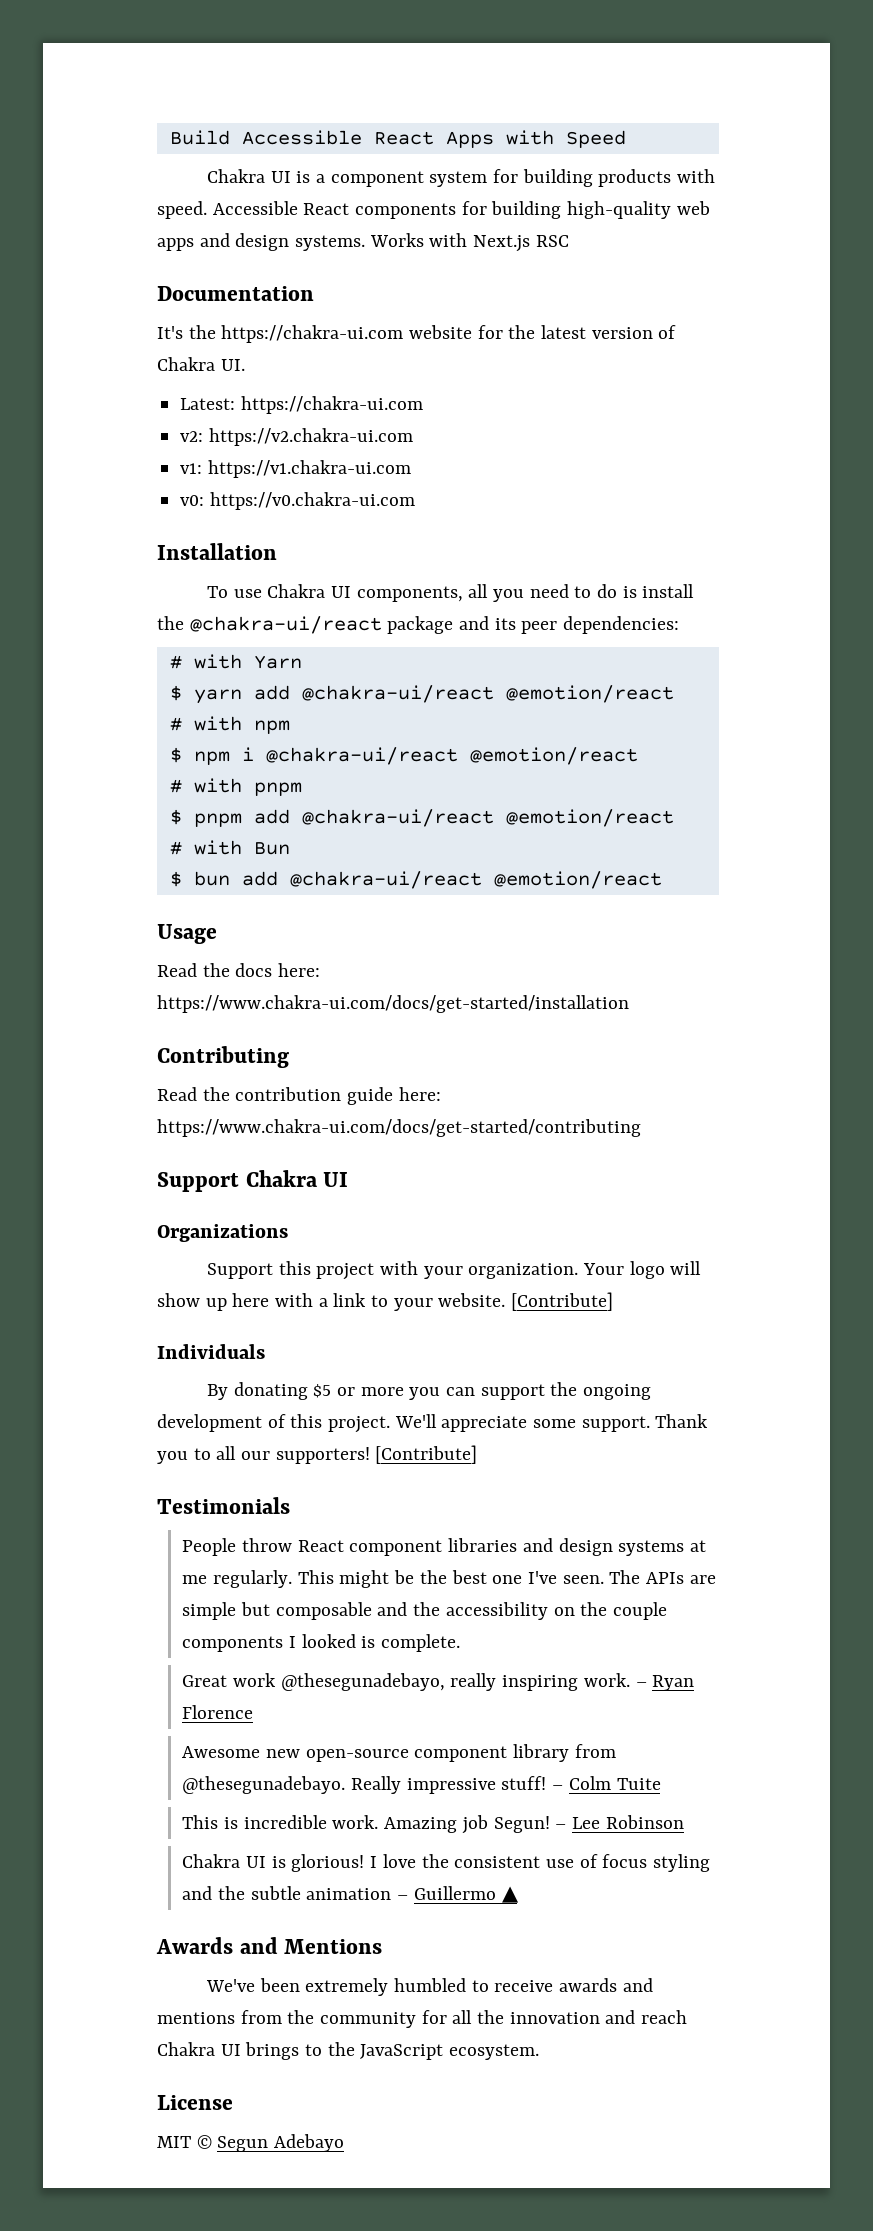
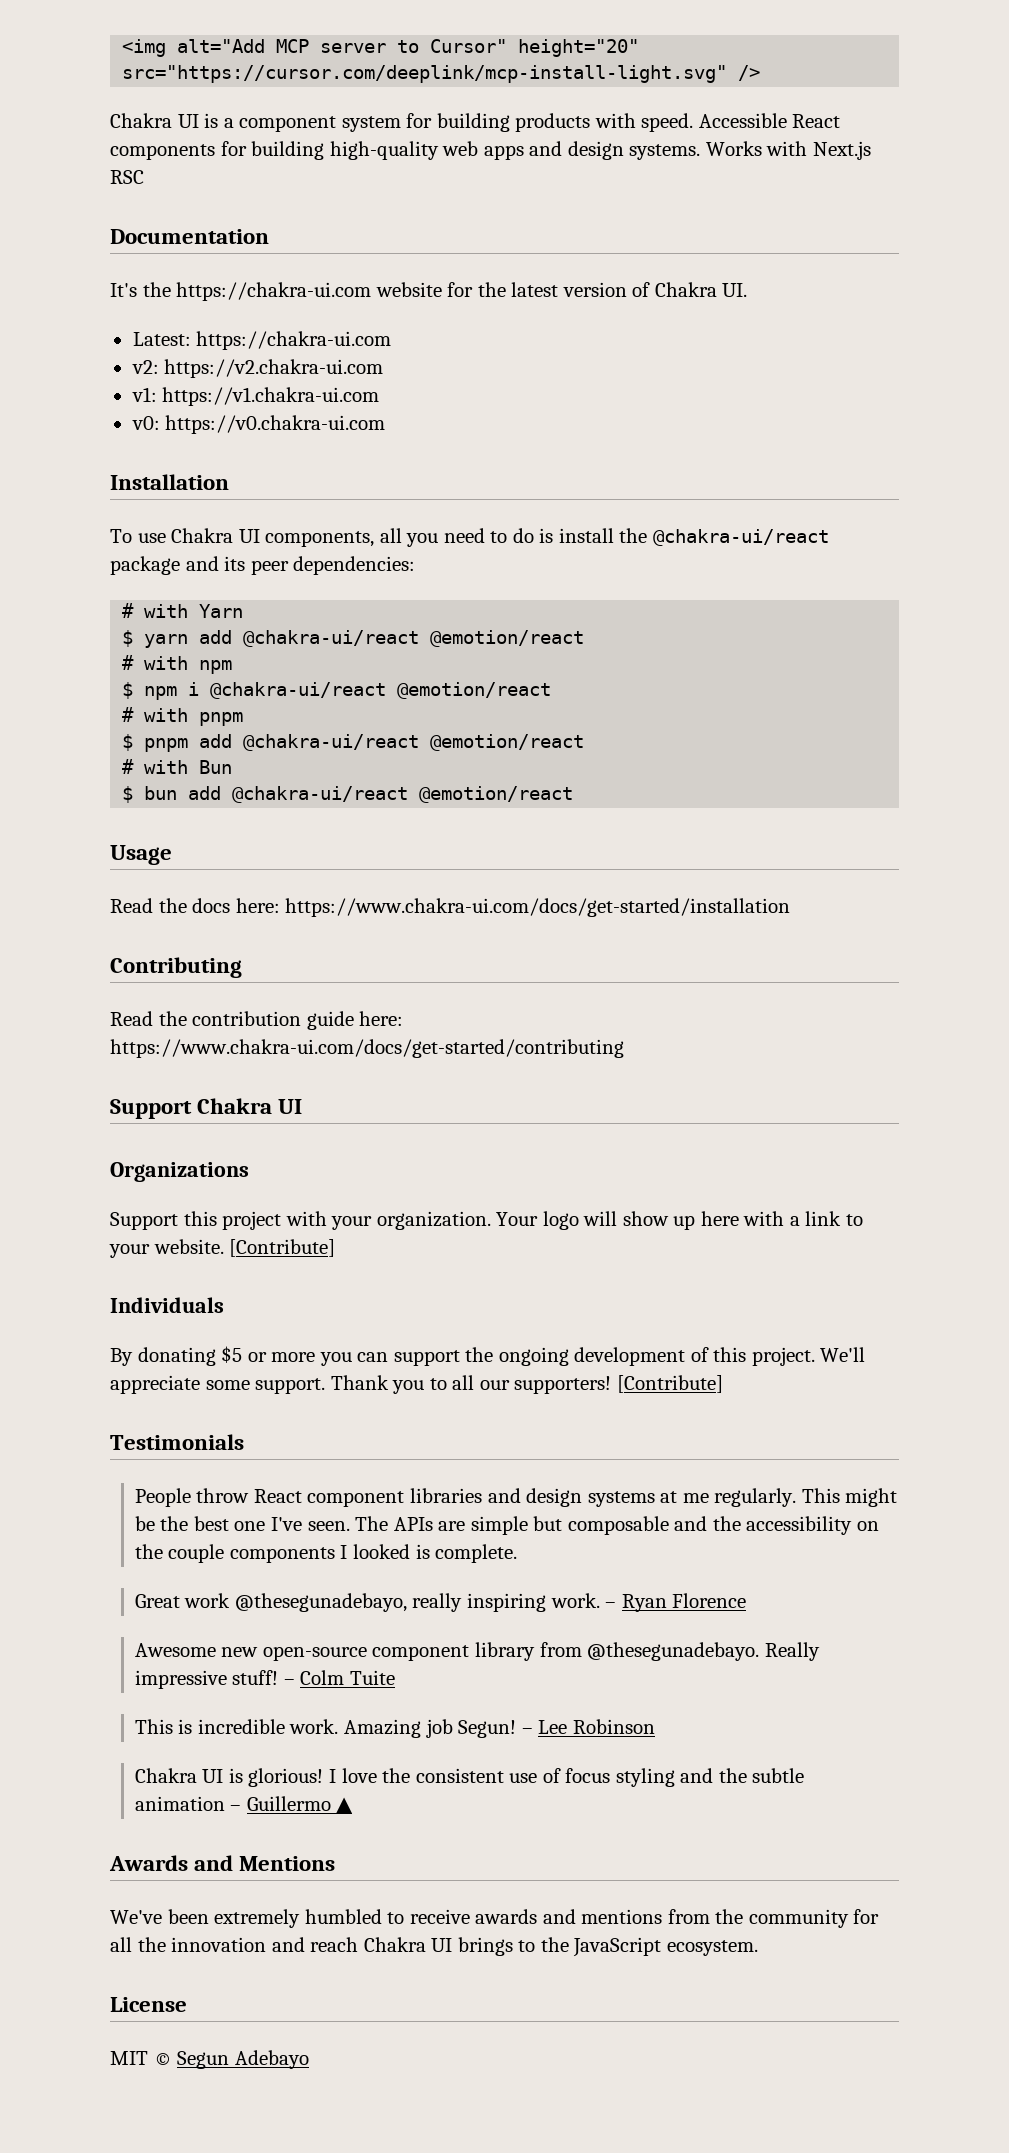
- Build Accessible React Apps with Speed
+ <img alt="Add MCP server to Cursor" height="20" src="https://cursor.com/deeplink/mcp-install-light.svg" />

